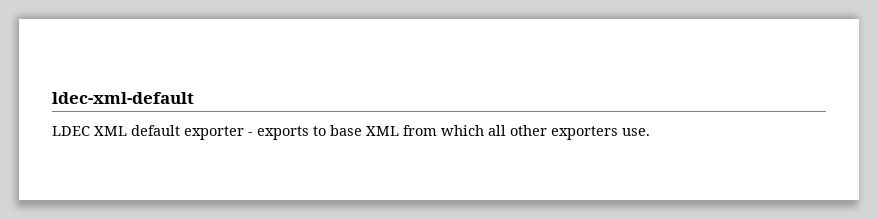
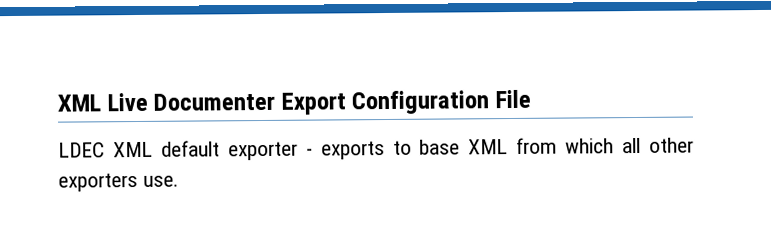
- ldec-xml-default
+ XML Live Documenter Export Configuration File

